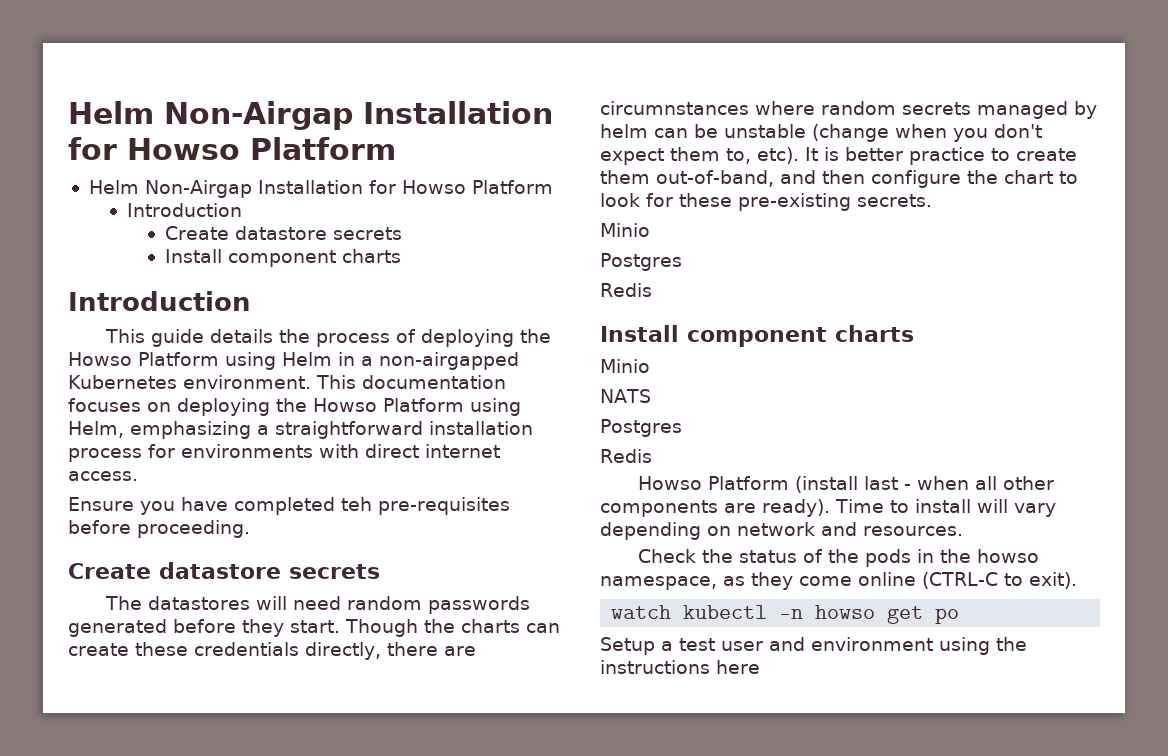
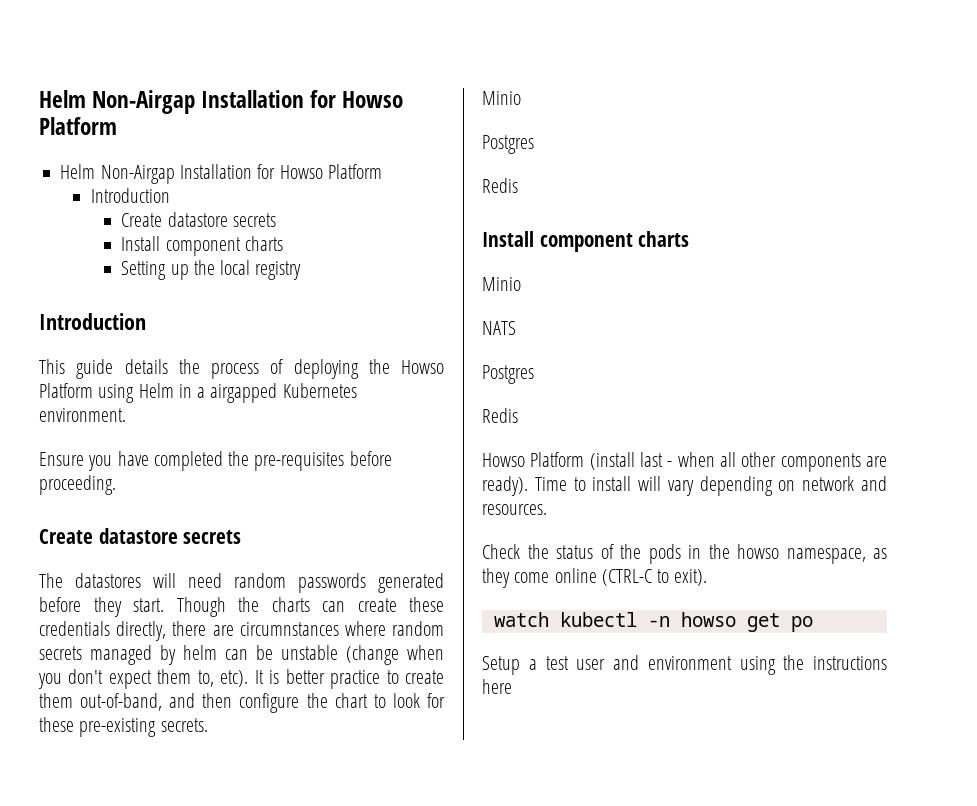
+ Setting up the local registry
- This guide details the process of deploying the Howso Platform using Helm in a non-airgapped Kubernetes environment. This documentation focuses on deploying the Howso Platform using Helm, emphasizing a straightforward installation process for environments with direct internet access.
+ This guide details the process of deploying the Howso Platform using Helm in a airgapped Kubernetes environment.
- Ensure you have completed teh pre-requisites before proceeding.
+ Ensure you have completed the pre-requisites before proceeding.

